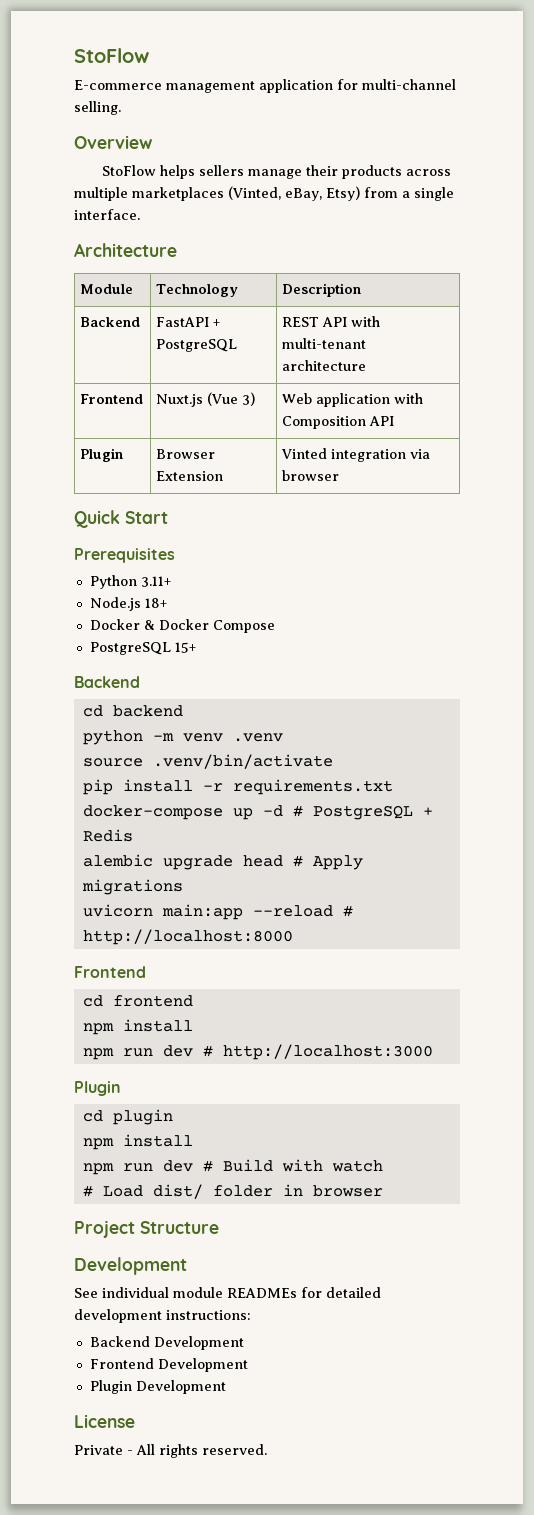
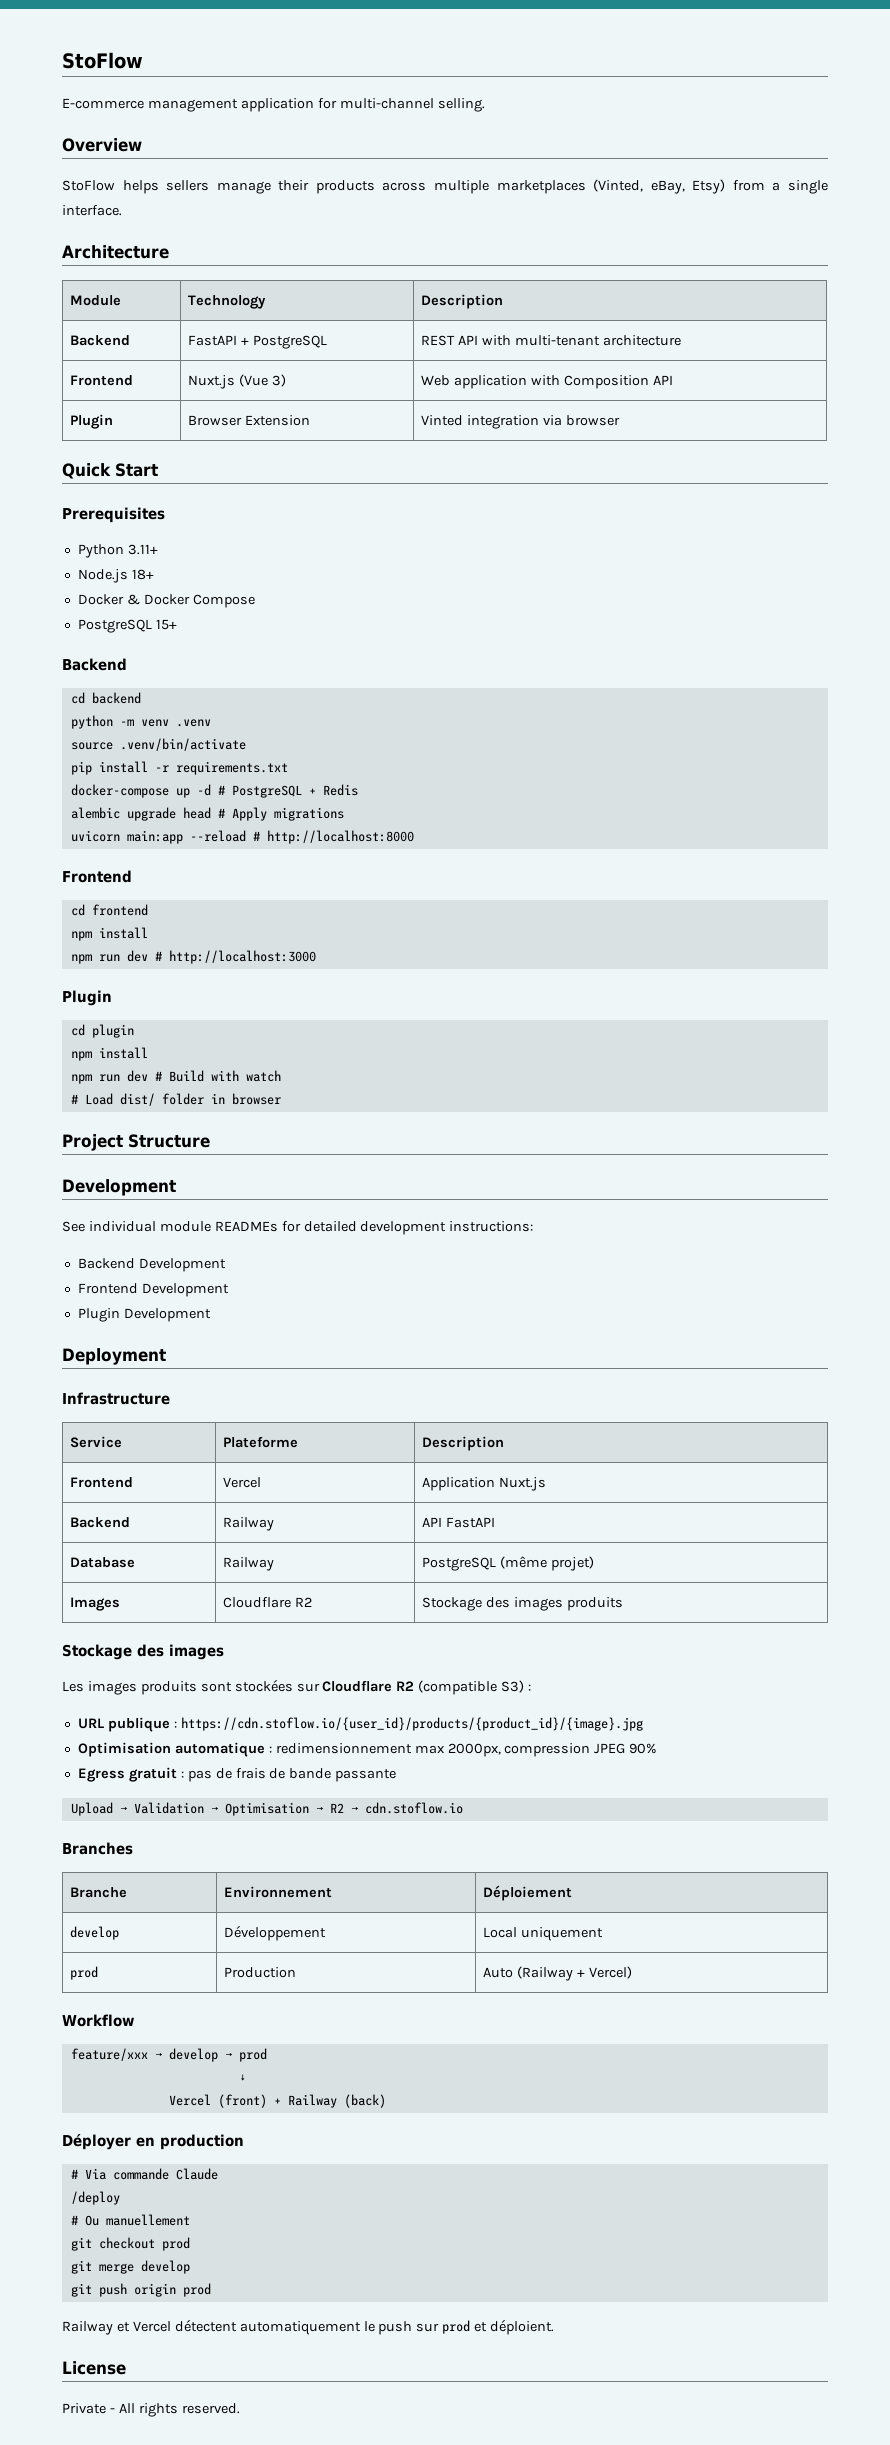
+ Deployment
+ Infrastructure
+ Service | Plateforme | Description
+ Frontend | Vercel | Application Nuxt.js
+ Backend | Railway | API FastAPI
+ Database | Railway | PostgreSQL (même projet)
+ Images | Cloudflare R2 | Stockage des images produits
+ Stockage des images
+ Les images produits sont stockées sur Cloudflare R2 (compatible S3) :
+ URL publique : https://cdn.stoflow.io/{user_id}/products/{product_id}/{image}.jpg
+ Optimisation automatique : redimensionnement max 2000px, compression JPEG 90%
+ Egress gratuit : pas de frais de bande passante
+ Upload → Validation → Optimisation → R2 → cdn.stoflow.io
+ Branches
+ Branche | Environnement | Déploiement
+ develop | Développement | Local uniquement
+ prod | Production | Auto (Railway + Vercel)
+ Workflow
+ feature/xxx → develop → prod
+ ↓
+ Vercel (front) + Railway (back)
+ Déployer en production
+ # Via commande Claude
+ /deploy
+ # Ou manuellement
+ git checkout prod
+ git merge develop
+ git push origin prod
+ Railway et Vercel détectent automatiquement le push sur prod et déploient.

